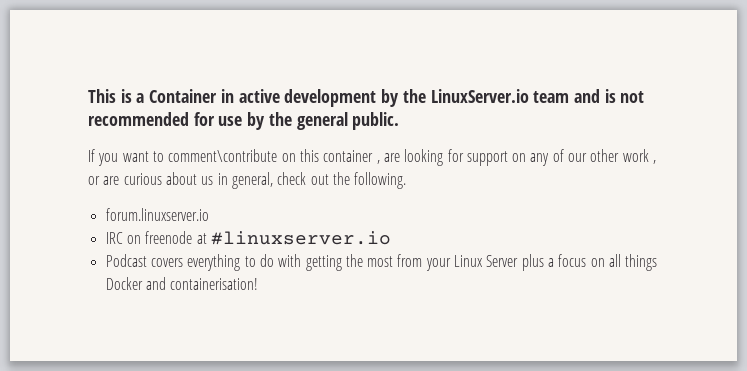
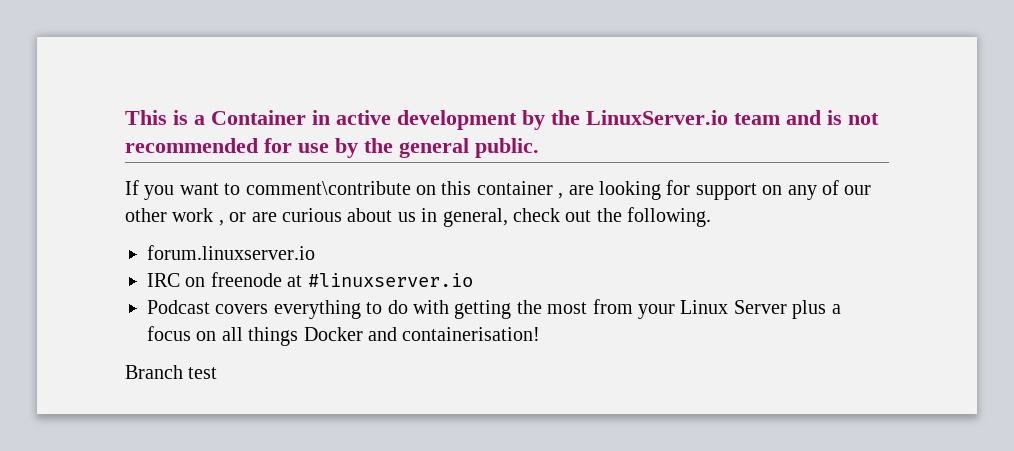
+ Branch test

